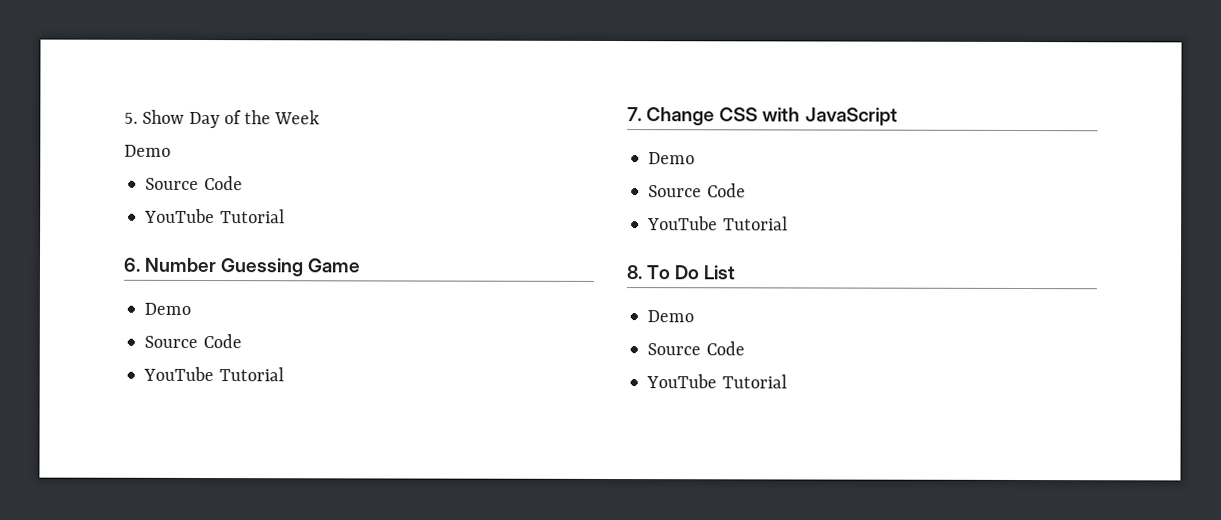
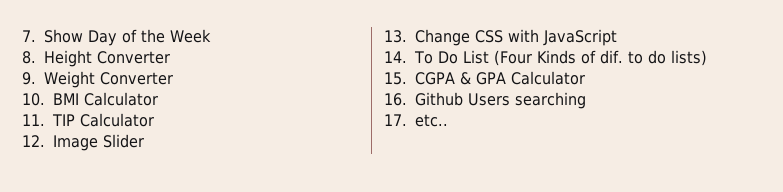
- 5. Show Day of the Week
- Demo
- Source Code
- YouTube Tutorial
- 6. Number Guessing Game
- Demo
- Source Code
- YouTube Tutorial
- 7. Change CSS with JavaScript
- Demo
- Source Code
- YouTube Tutorial
- 8. To Do List
- Demo
- Source Code
- YouTube Tutorial
+ 7. Show Day of the Week
+ 8. Height Converter
+ 9. Weight Converter
+ 10. BMI Calculator
+ 11. TIP Calculator
+ 12. Image Slider
+ 13. Change CSS with JavaScript
+ 14. To Do List (Four Kinds of dif. to do lists)
+ 15. CGPA & GPA Calculator
+ 16. Github Users searching
+ 17. etc..

